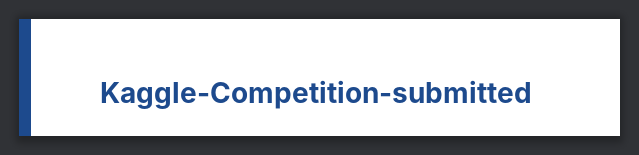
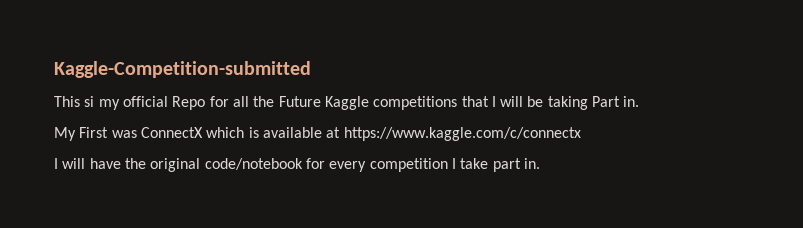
+ This si my official Repo for all the Future Kaggle competitions that I will be taking Part in.
+ My First was ConnectX which is available at https://www.kaggle.com/c/connectx
+ I will have the original code/notebook for every competition I take part in.

